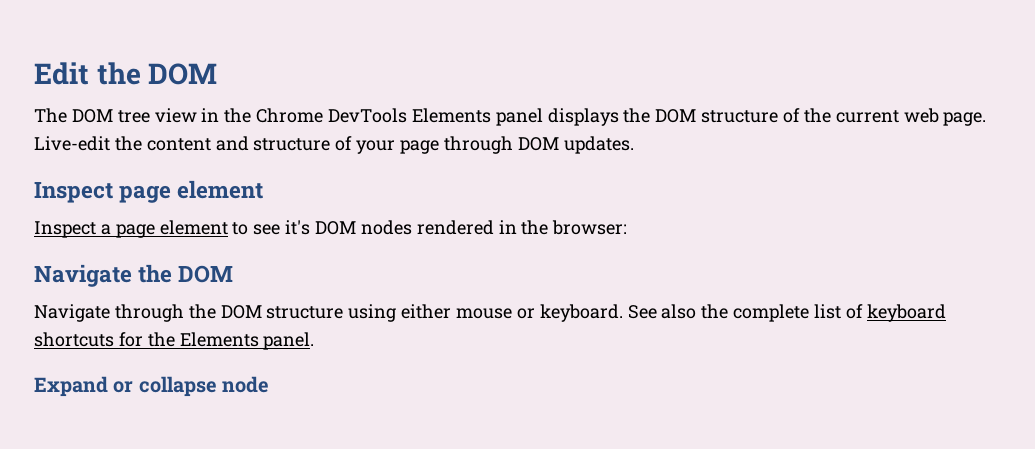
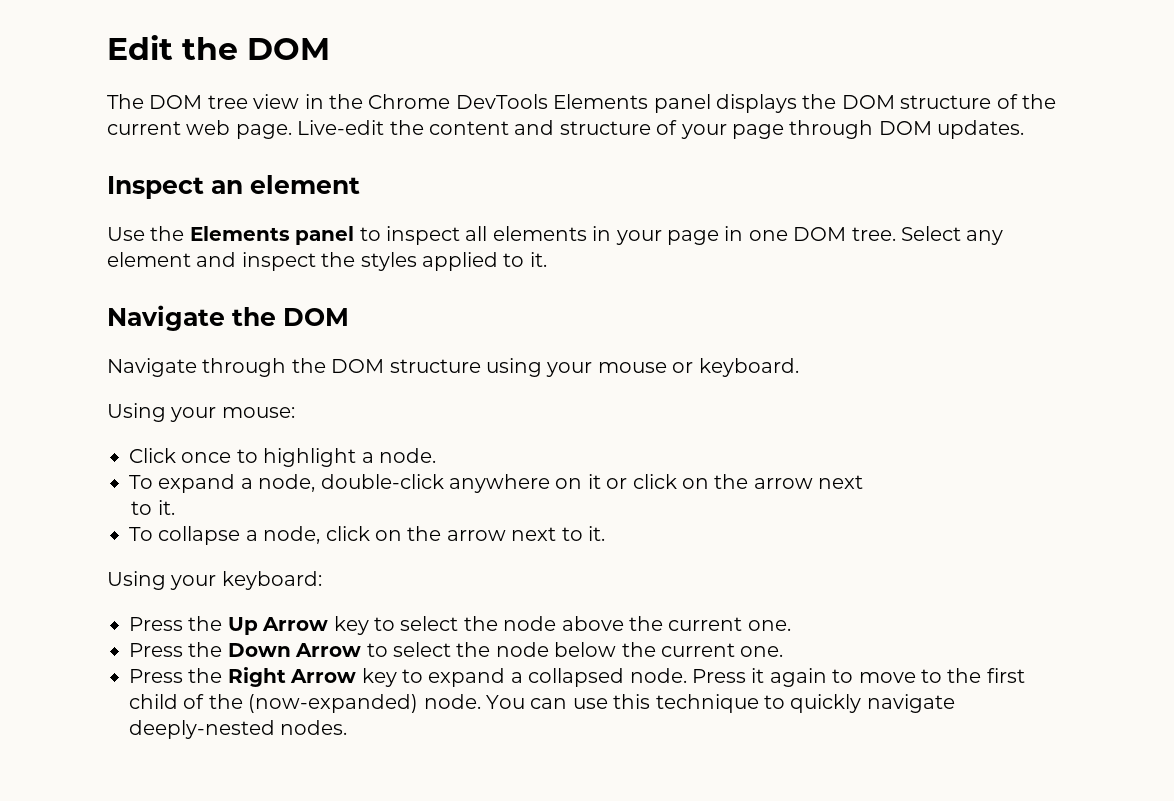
- Inspect page element
+ Inspect an element
- Inspect a page element to see it's DOM nodes rendered in the browser:
+ Use the Elements panel to inspect all elements in your page in one DOM tree. Select any element and inspect the styles applied to it.
- Navigate through the DOM structure using either mouse or keyboard. See also the complete list of keyboard shortcuts for the Elements panel.
- Expand or collapse node
+ Navigate through the DOM structure using your mouse or keyboard.
+ Using your mouse:
+ Click once to highlight a node.
+ To expand a node, double-click anywhere on it or click on the arrow next
+ to it.
+ To collapse a node, click on the arrow next to it.
+ Using your keyboard:
+ Press the Up Arrow key to select the node above the current one.
+ Press the Down Arrow to select the node below the current one.
+ Press the Right Arrow key to expand a collapsed node. Press it again to move to the first child of the (now-expanded) node. You can use this technique to quickly navigate deeply-nested nodes.

